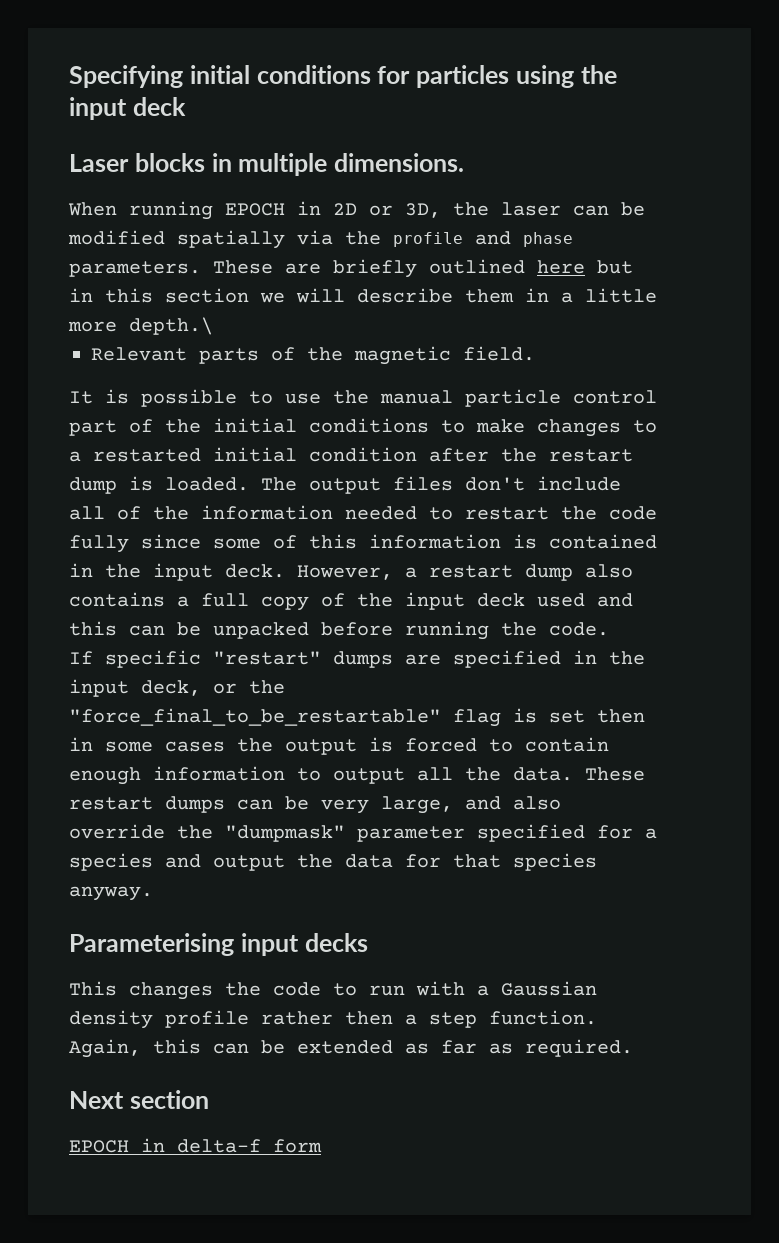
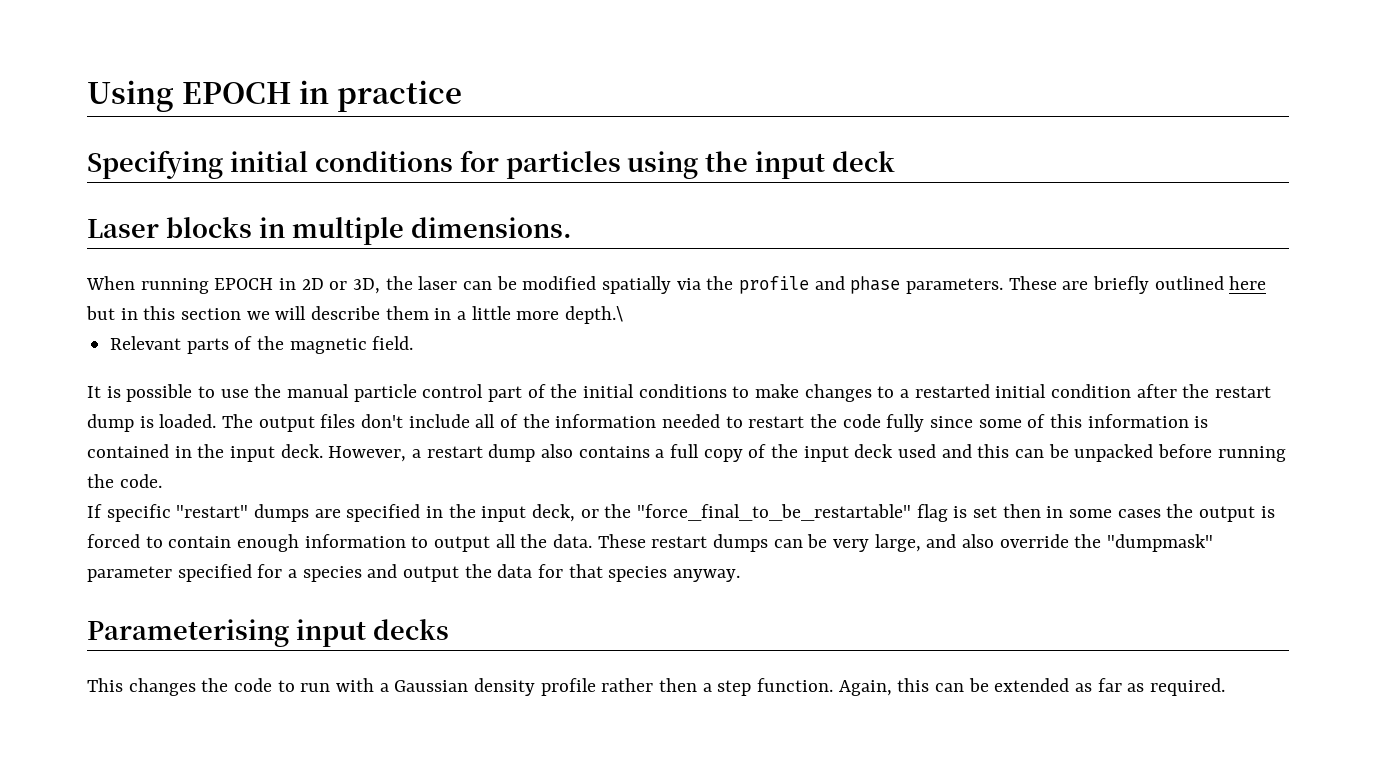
+ Using EPOCH in practice
- Next section
- EPOCH in delta-f form

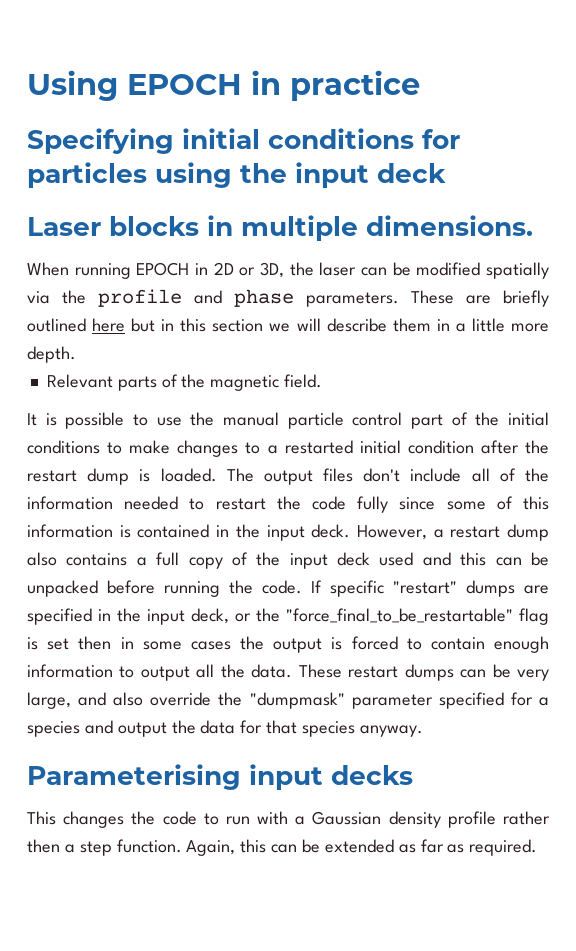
- These are briefly outlined here but in this section we will describe them in a little more depth.\
+ These are briefly outlined here but in this section we will describe them in a little more depth.
- However, a restart dump also contains a full copy of the input deck used and this can be unpacked before running the code.
- If specific "restart" dumps are specified in the input deck, or the "force_final_to_be_restartable" flag is set then in some cases the output is forced to contain enough information to output all the data.
+ However, a restart dump also contains a full copy of the input deck used and this can be unpacked before running the code. If specific "restart" dumps are specified in the input deck, or the "force_final_to_be_restartable" flag is set then in some cases the output is forced to contain enough information to output all the data.

